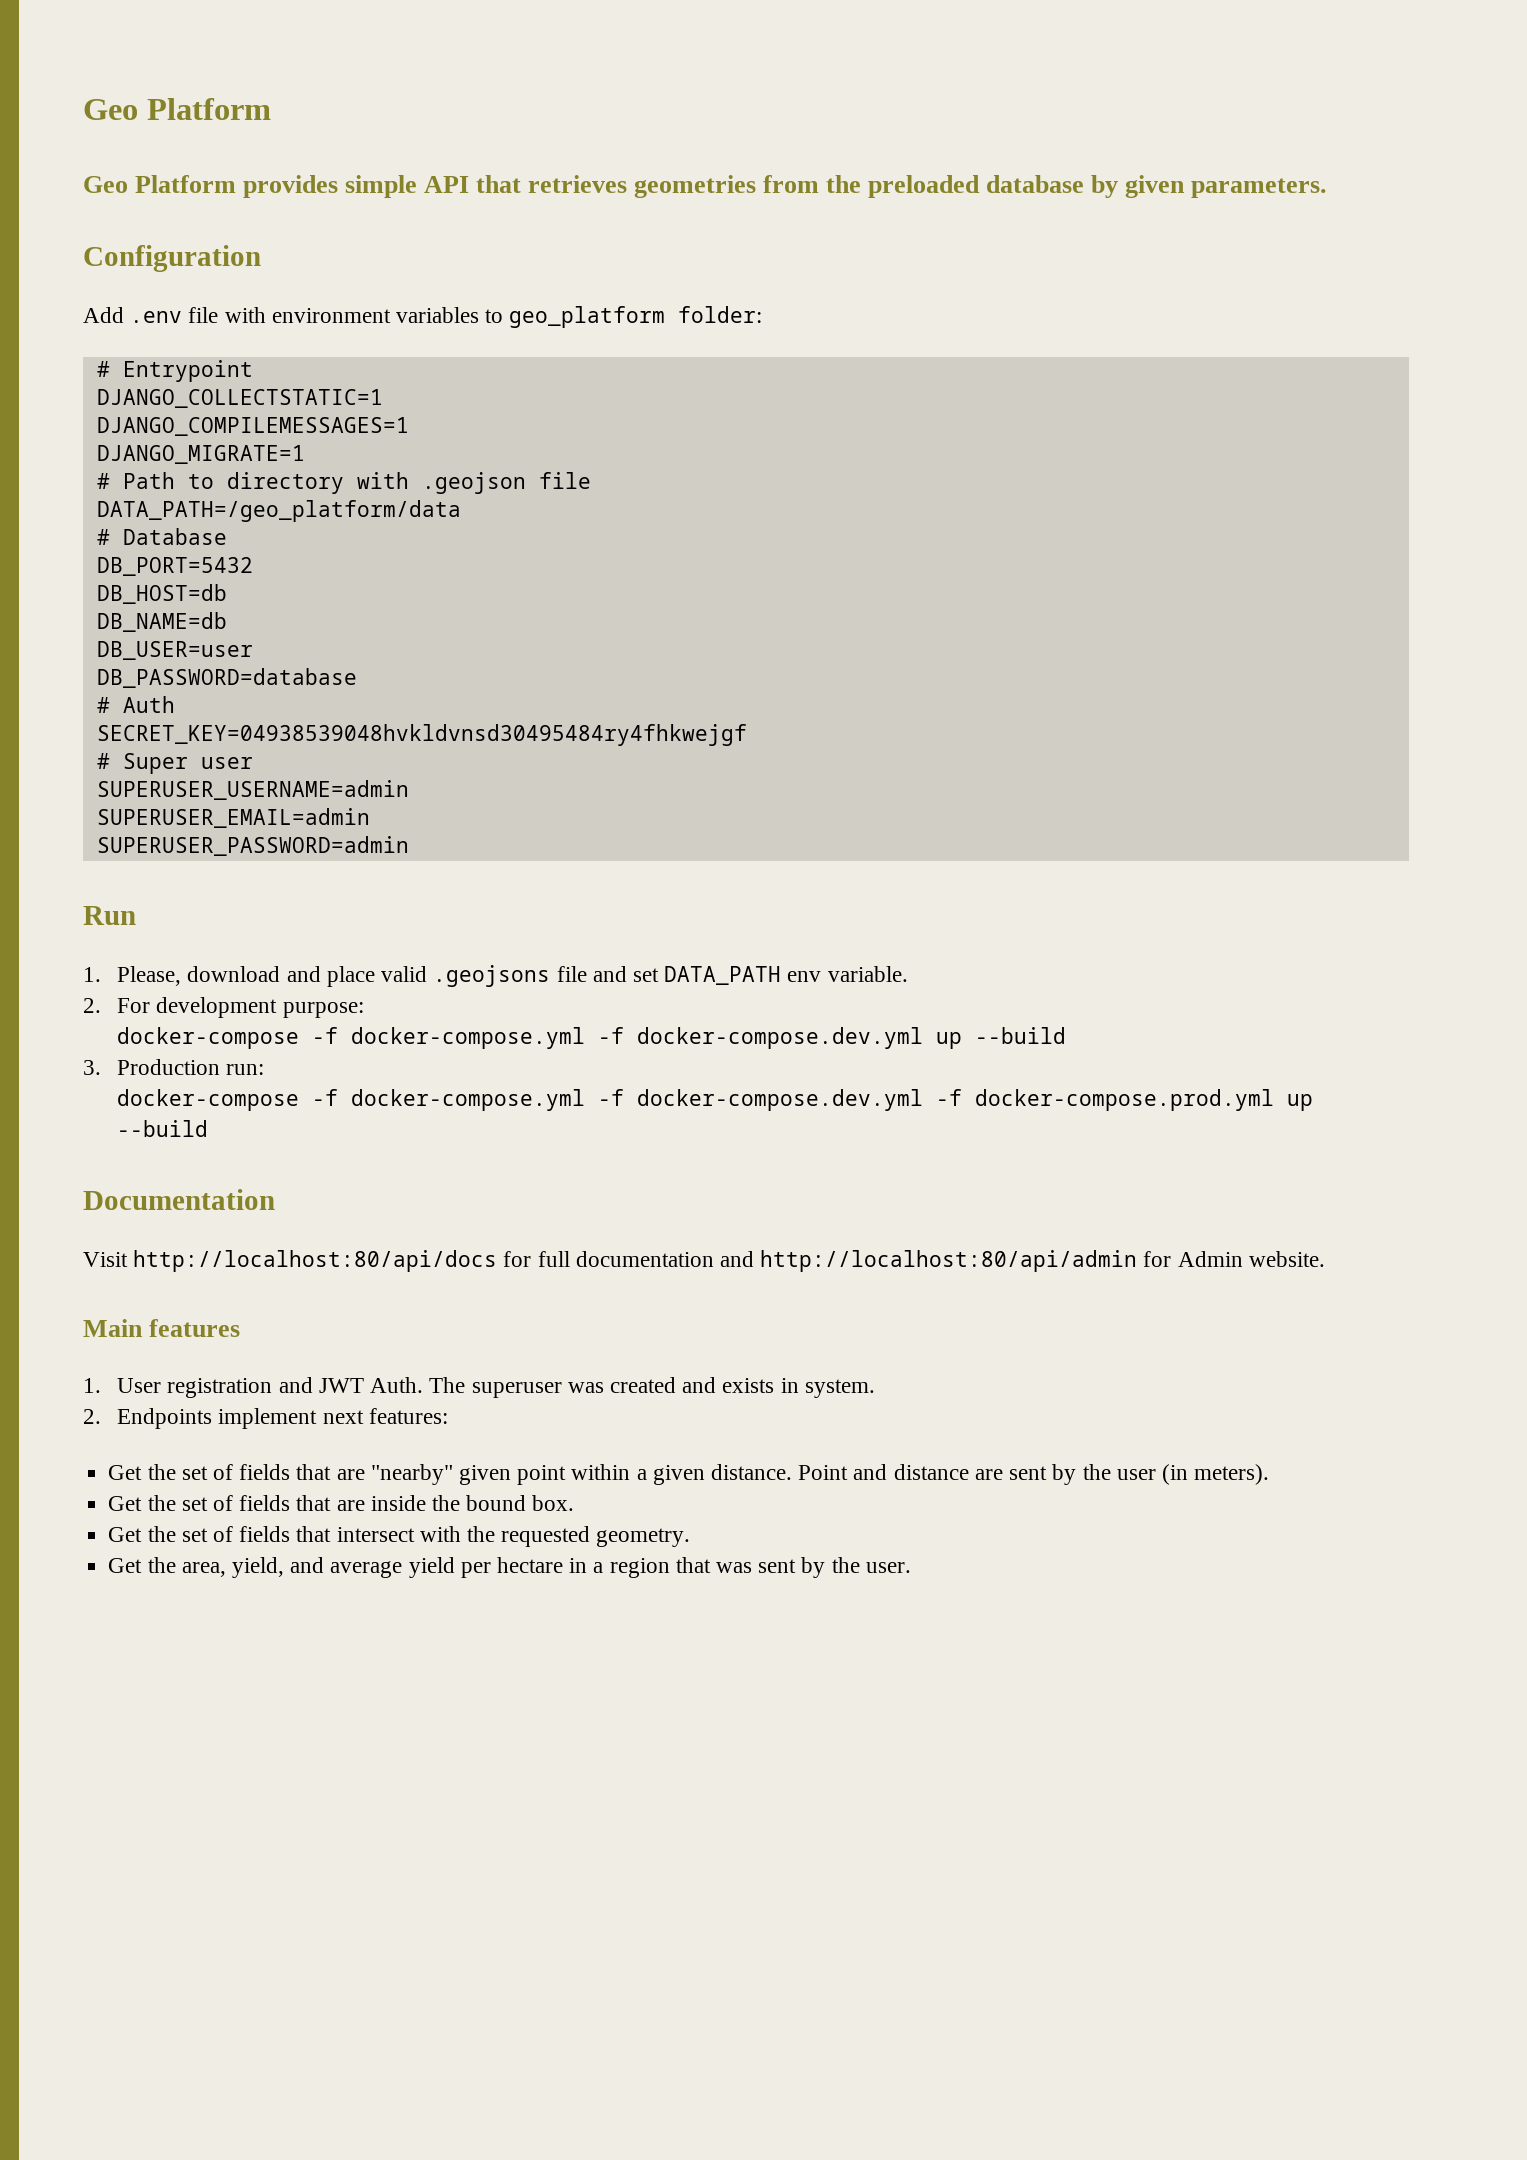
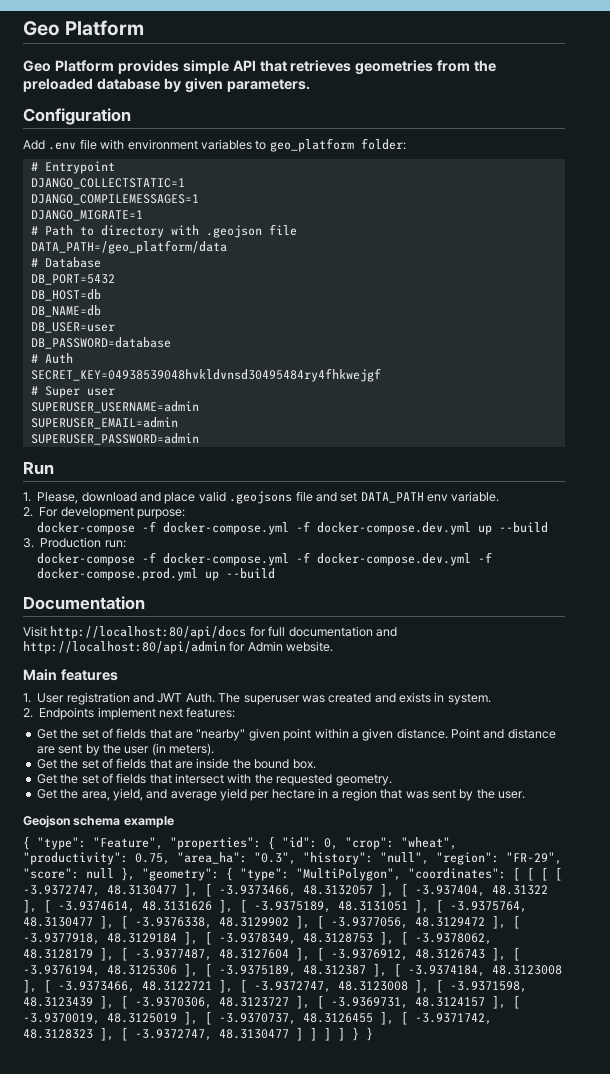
+ Geojson schema example
+ { "type": "Feature", "properties": { "id": 0, "crop": "wheat", "productivity": 0.75, "area_ha": "0.3", "history": "null", "region": "FR-29", "score": null }, "geometry": { "type": "MultiPolygon", "coordinates": [ [ [ [ -3.9372747, 48.3130477 ], [ -3.9373466, 48.3132057 ], [ -3.937404, 48.31322 ], [ -3.9374614, 48.3131626 ], [ -3.9375189, 48.3131051 ], [ -3.9375764, 48.3130477 ], [ -3.9376338, 48.3129902 ], [ -3.9377056, 48.3129472 ], [ -3.9377918, 48.3129184 ], [ -3.9378349, 48.3128753 ], [ -3.9378062, 48.3128179 ], [ -3.9377487, 48.3127604 ], [ -3.9376912, 48.3126743 ], [ -3.9376194, 48.3125306 ], [ -3.9375189, 48.312387 ], [ -3.9374184, 48.3123008 ], [ -3.9373466, 48.3122721 ], [ -3.9372747, 48.3123008 ], [ -3.9371598, 48.3123439 ], [ -3.9370306, 48.3123727 ], [ -3.9369731, 48.3124157 ], [ -3.9370019, 48.3125019 ], [ -3.9370737, 48.3126455 ], [ -3.9371742, 48.3128323 ], [ -3.9372747, 48.3130477 ] ] ] ] } }

